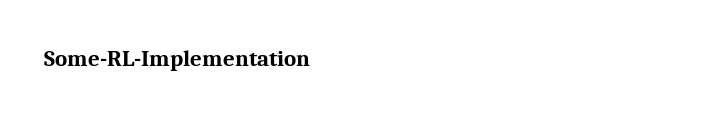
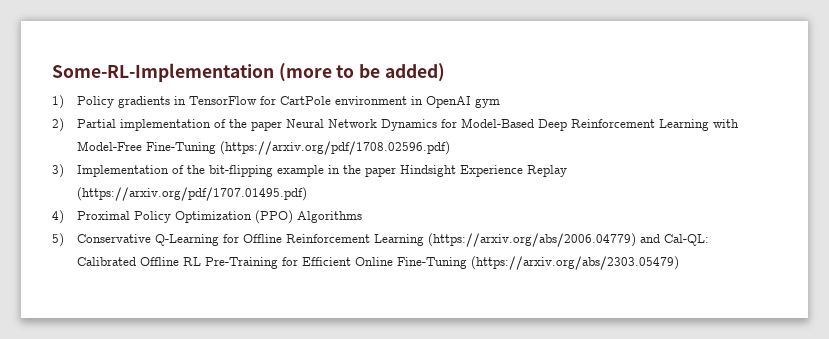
- Some-RL-Implementation
+ Some-RL-Implementation (more to be added)
+ 1) Policy gradients in TensorFlow for CartPole environment in OpenAI gym
+ 2) Partial implementation of the paper Neural Network Dynamics for Model-Based Deep Reinforcement Learning with Model-Free Fine-Tuning (https://arxiv.org/pdf/1708.02596.pdf)
+ 3) Implementation of the bit-flipping example in the paper Hindsight Experience Replay (https://arxiv.org/pdf/1707.01495.pdf)
+ 4) Proximal Policy Optimization (PPO) Algorithms
+ 5) Conservative Q-Learning for Offline Reinforcement Learning (https://arxiv.org/abs/2006.04779) and Cal-QL: Calibrated Offline RL Pre-Training for Efficient Online Fine-Tuning (https://arxiv.org/abs/2303.05479)

